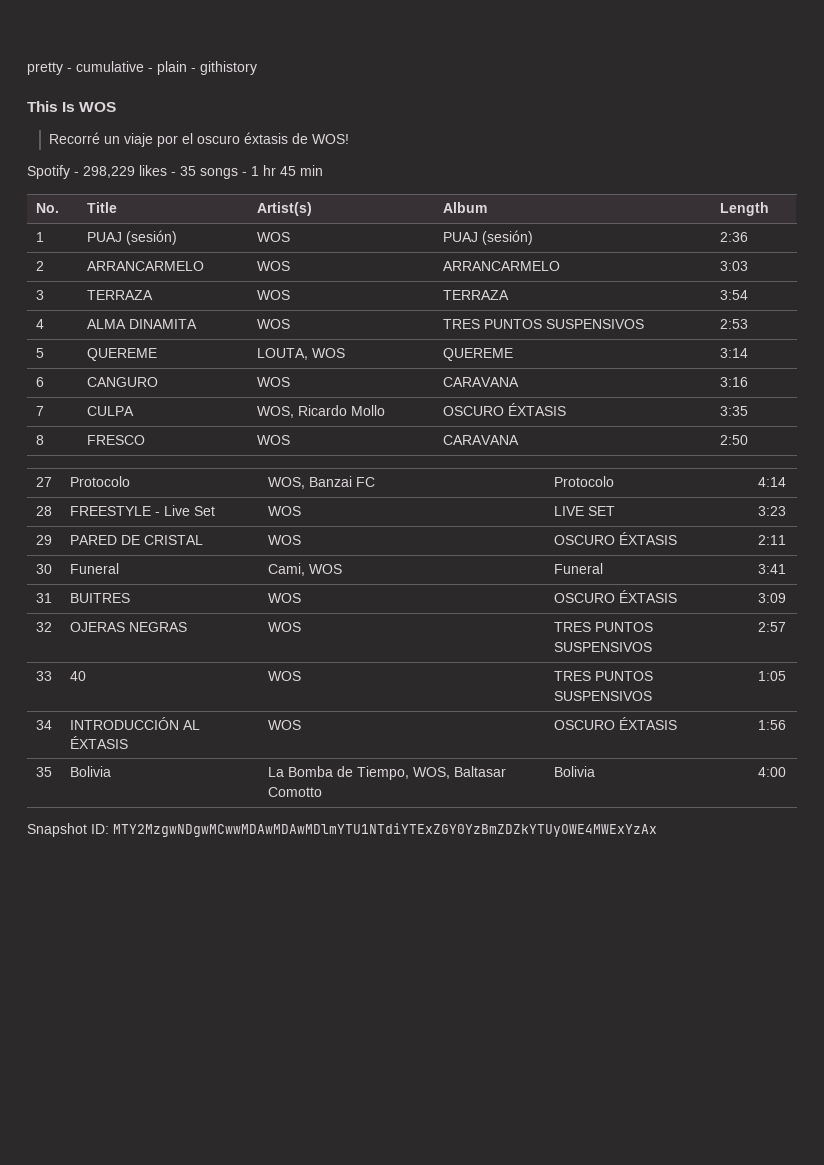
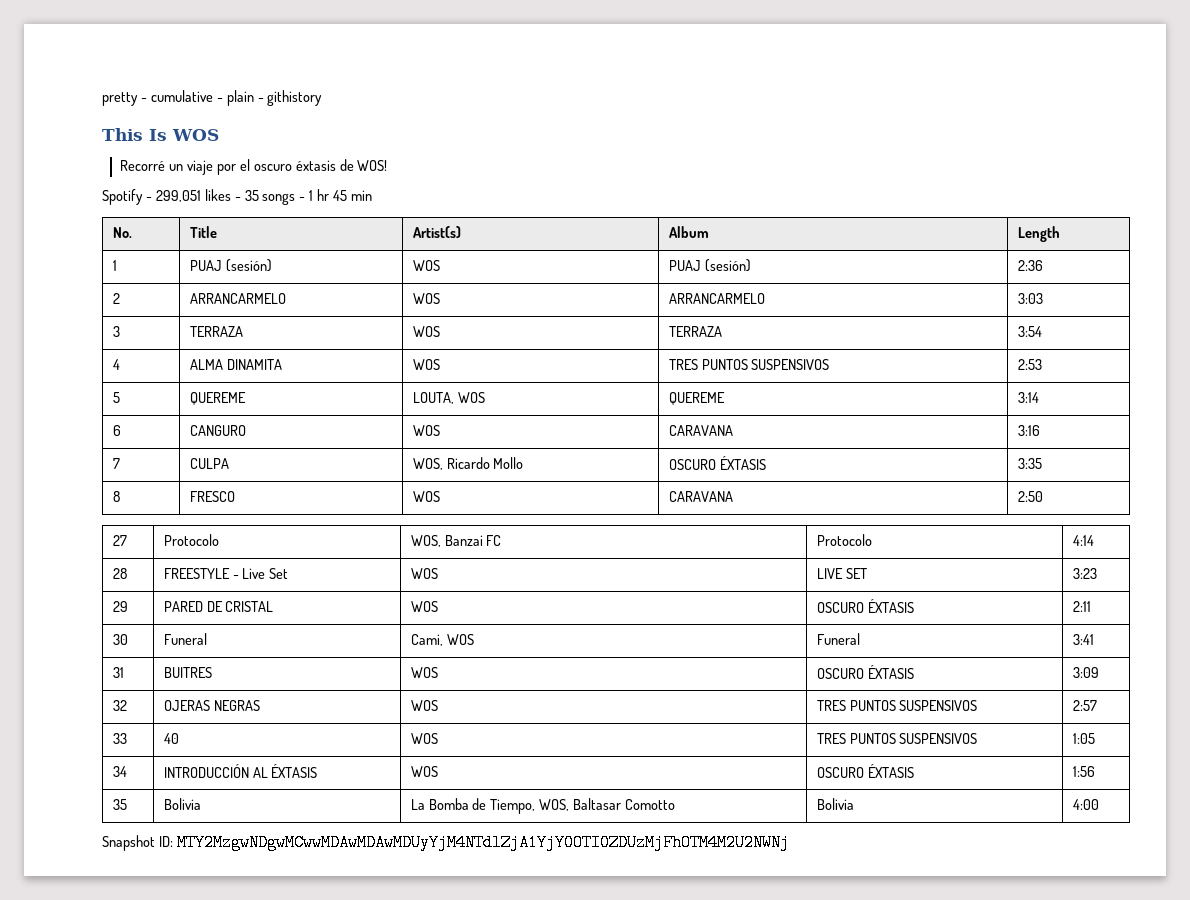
- Spotify - 298,229 likes - 35 songs - 1 hr 45 min
+ Spotify - 299,051 likes - 35 songs - 1 hr 45 min
- Snapshot ID: MTY2MzgwNDgwMCwwMDAwMDAwMDlmYTU1NTdiYTExZGY0YzBmZDZkYTUyOWE4MWExYzAx
+ Snapshot ID: MTY2MzgwNDgwMCwwMDAwMDAwMDUyYjM4NTdlZjA1YjY0OTI0ZDUzMjFhOTM4M2U2NWNj

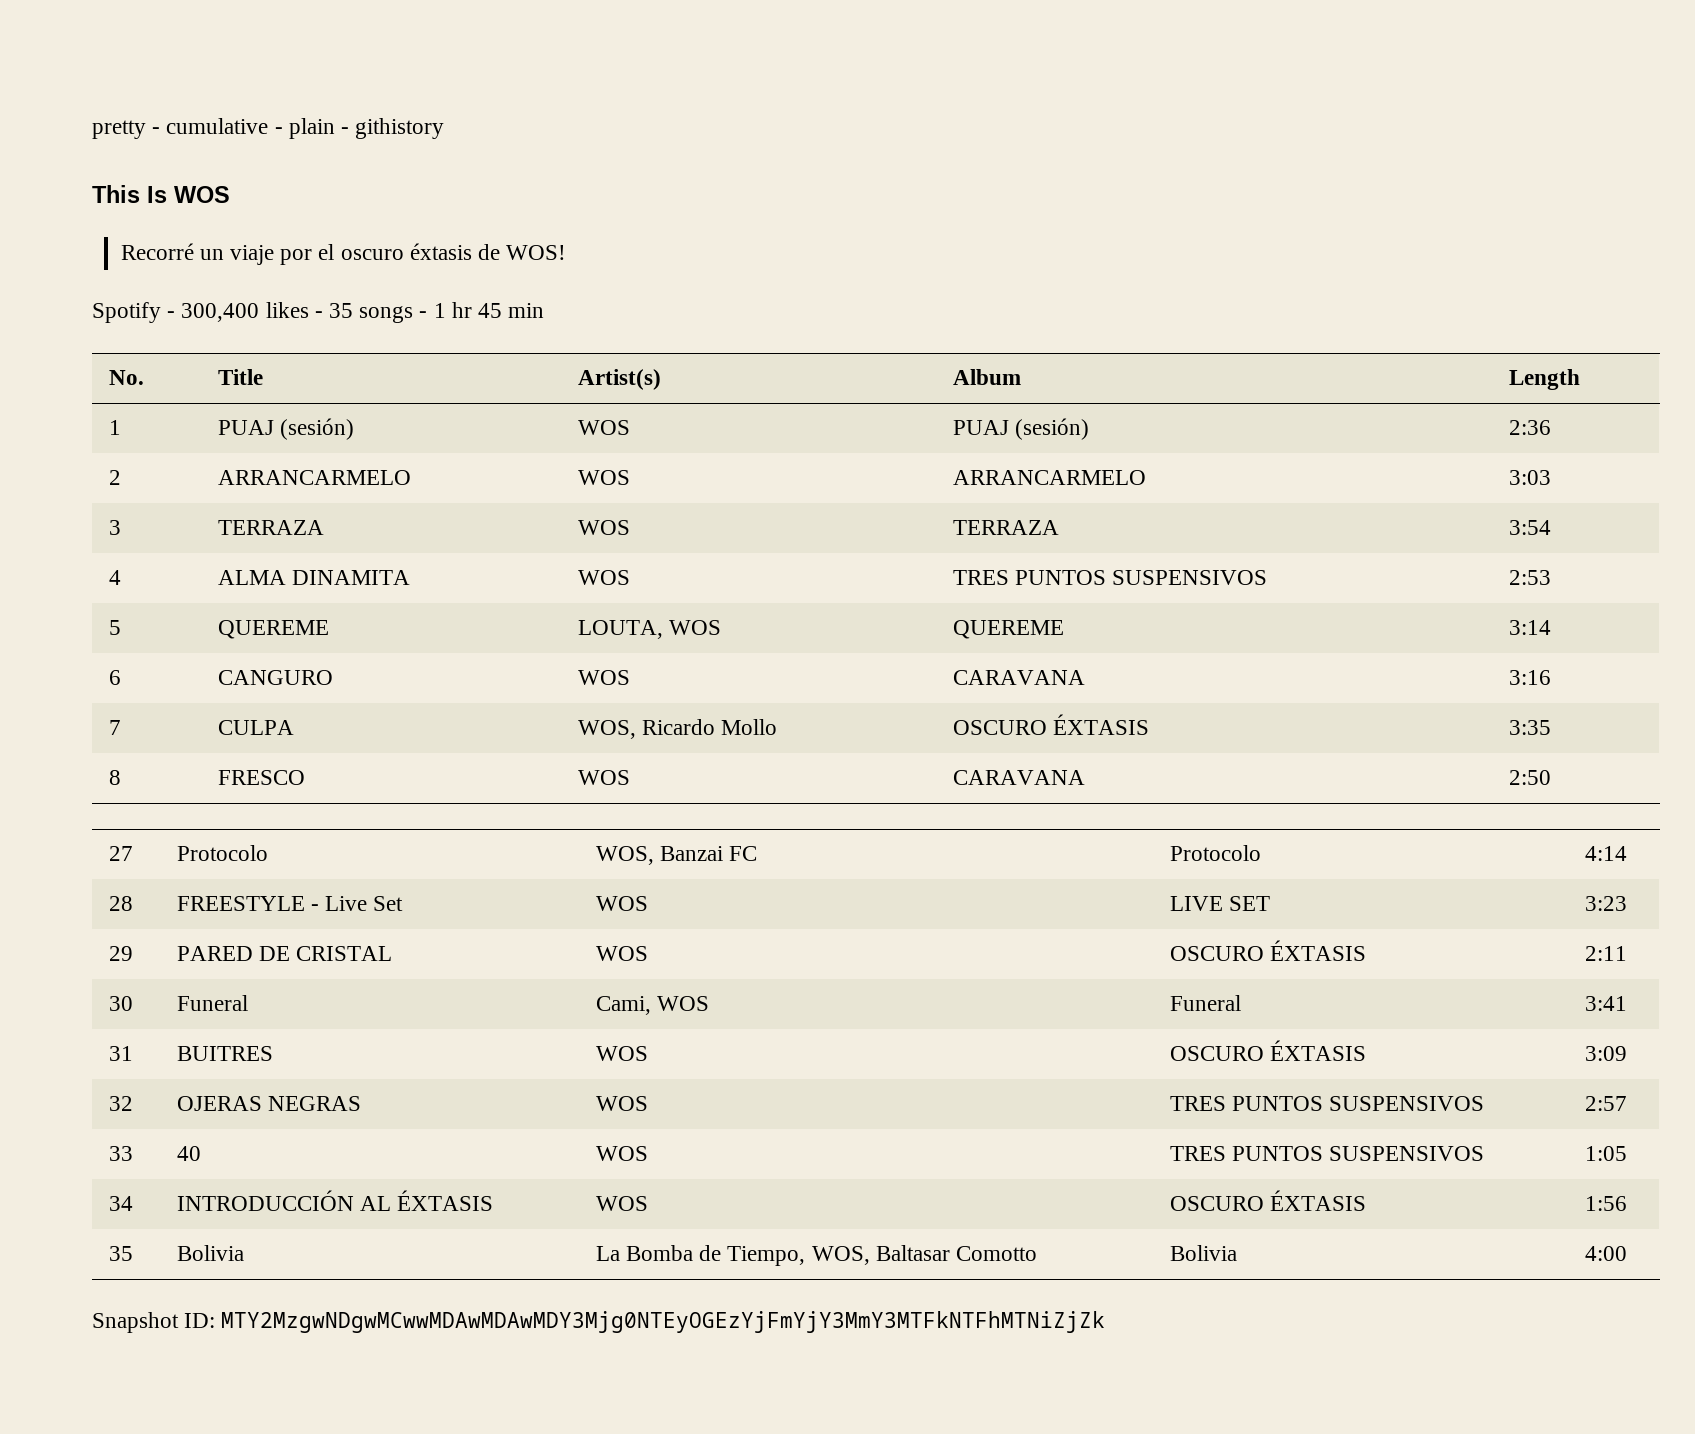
- Spotify - 299,051 likes - 35 songs - 1 hr 45 min
+ Spotify - 300,400 likes - 35 songs - 1 hr 45 min
- Snapshot ID: MTY2MzgwNDgwMCwwMDAwMDAwMDUyYjM4NTdlZjA1YjY0OTI0ZDUzMjFhOTM4M2U2NWNj
+ Snapshot ID: MTY2MzgwNDgwMCwwMDAwMDAwMDY3Mjg0NTEyOGEzYjFmYjY3MmY3MTFkNTFhMTNiZjZk

